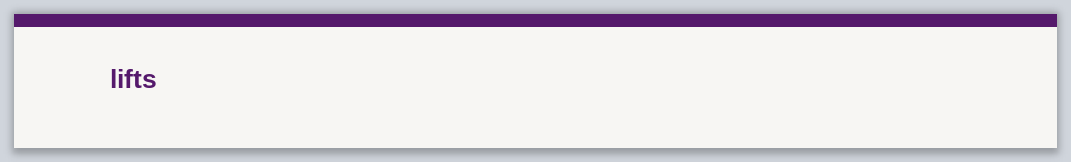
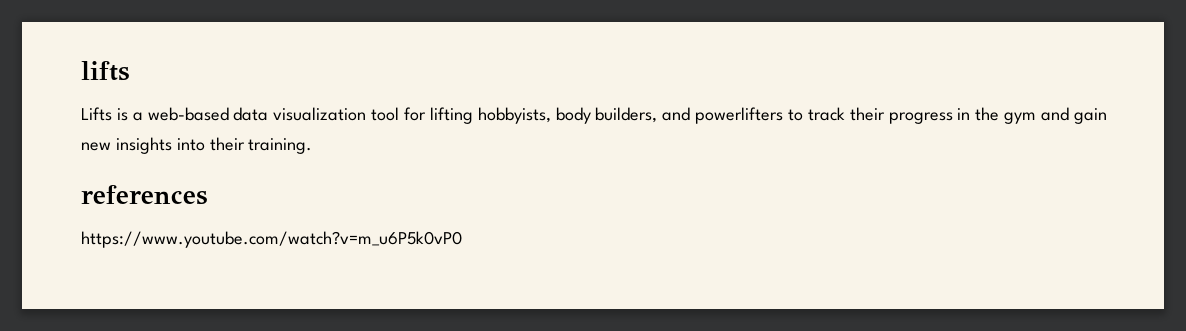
+ Lifts is a web-based data visualization tool for lifting hobbyists, body builders, and powerlifters to track their progress in the gym and gain new insights into their training.
+ references
+ https://www.youtube.com/watch?v=m_u6P5k0vP0

